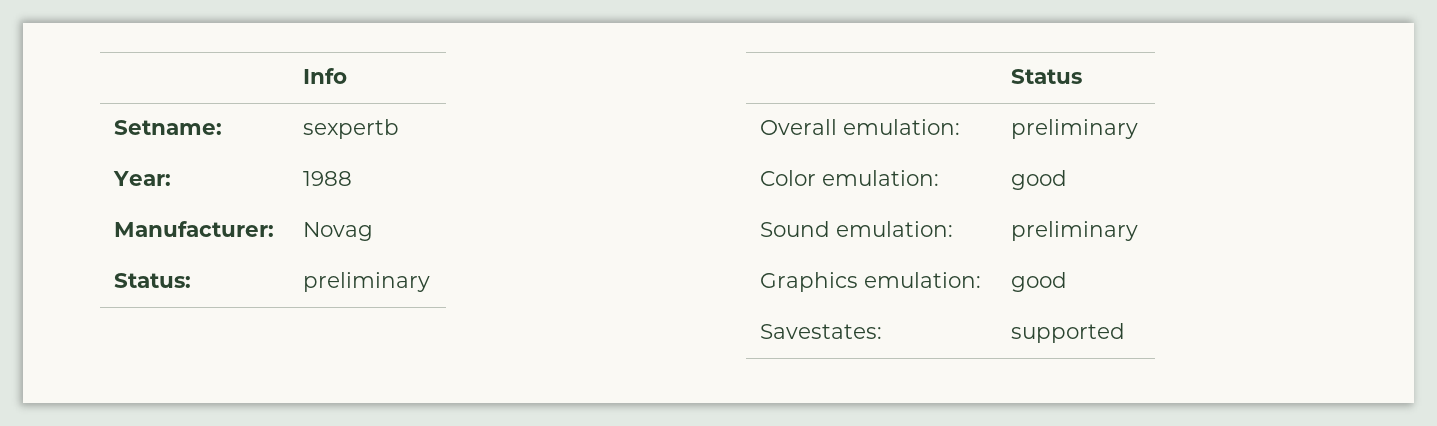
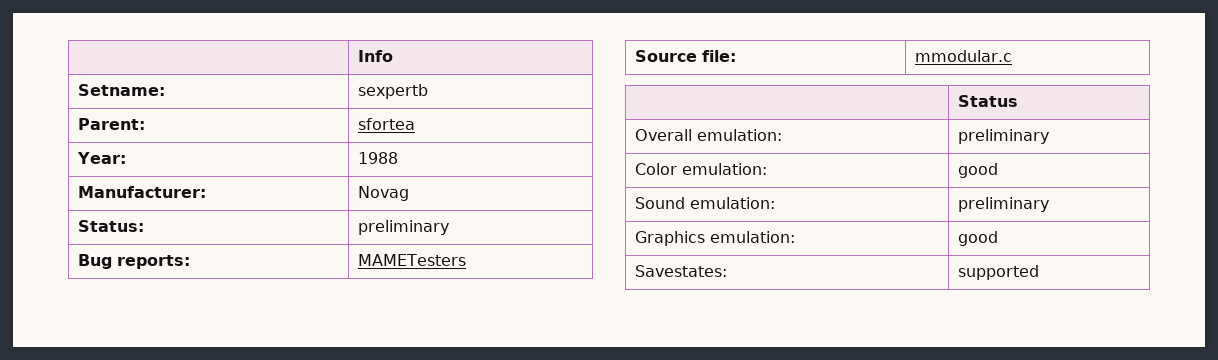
+ Parent: | sfortea
+ Bug reports: | MAMETesters
+ Source file: | mmodular.c

